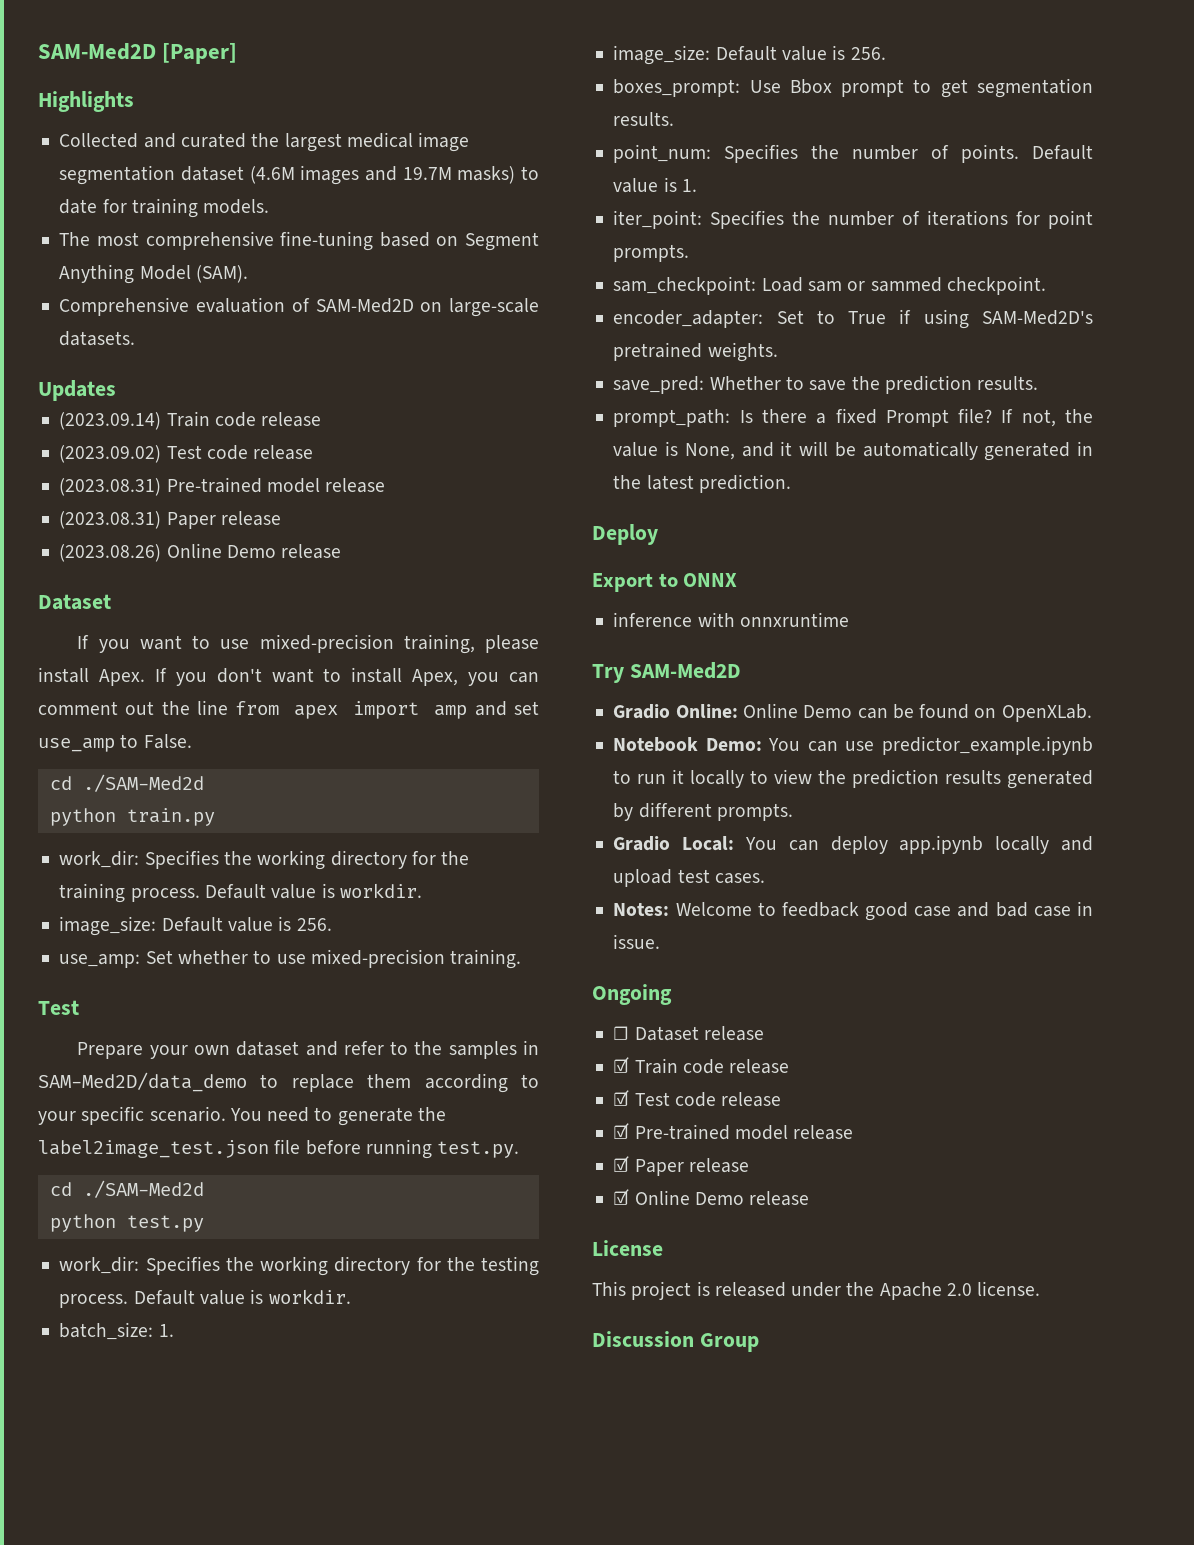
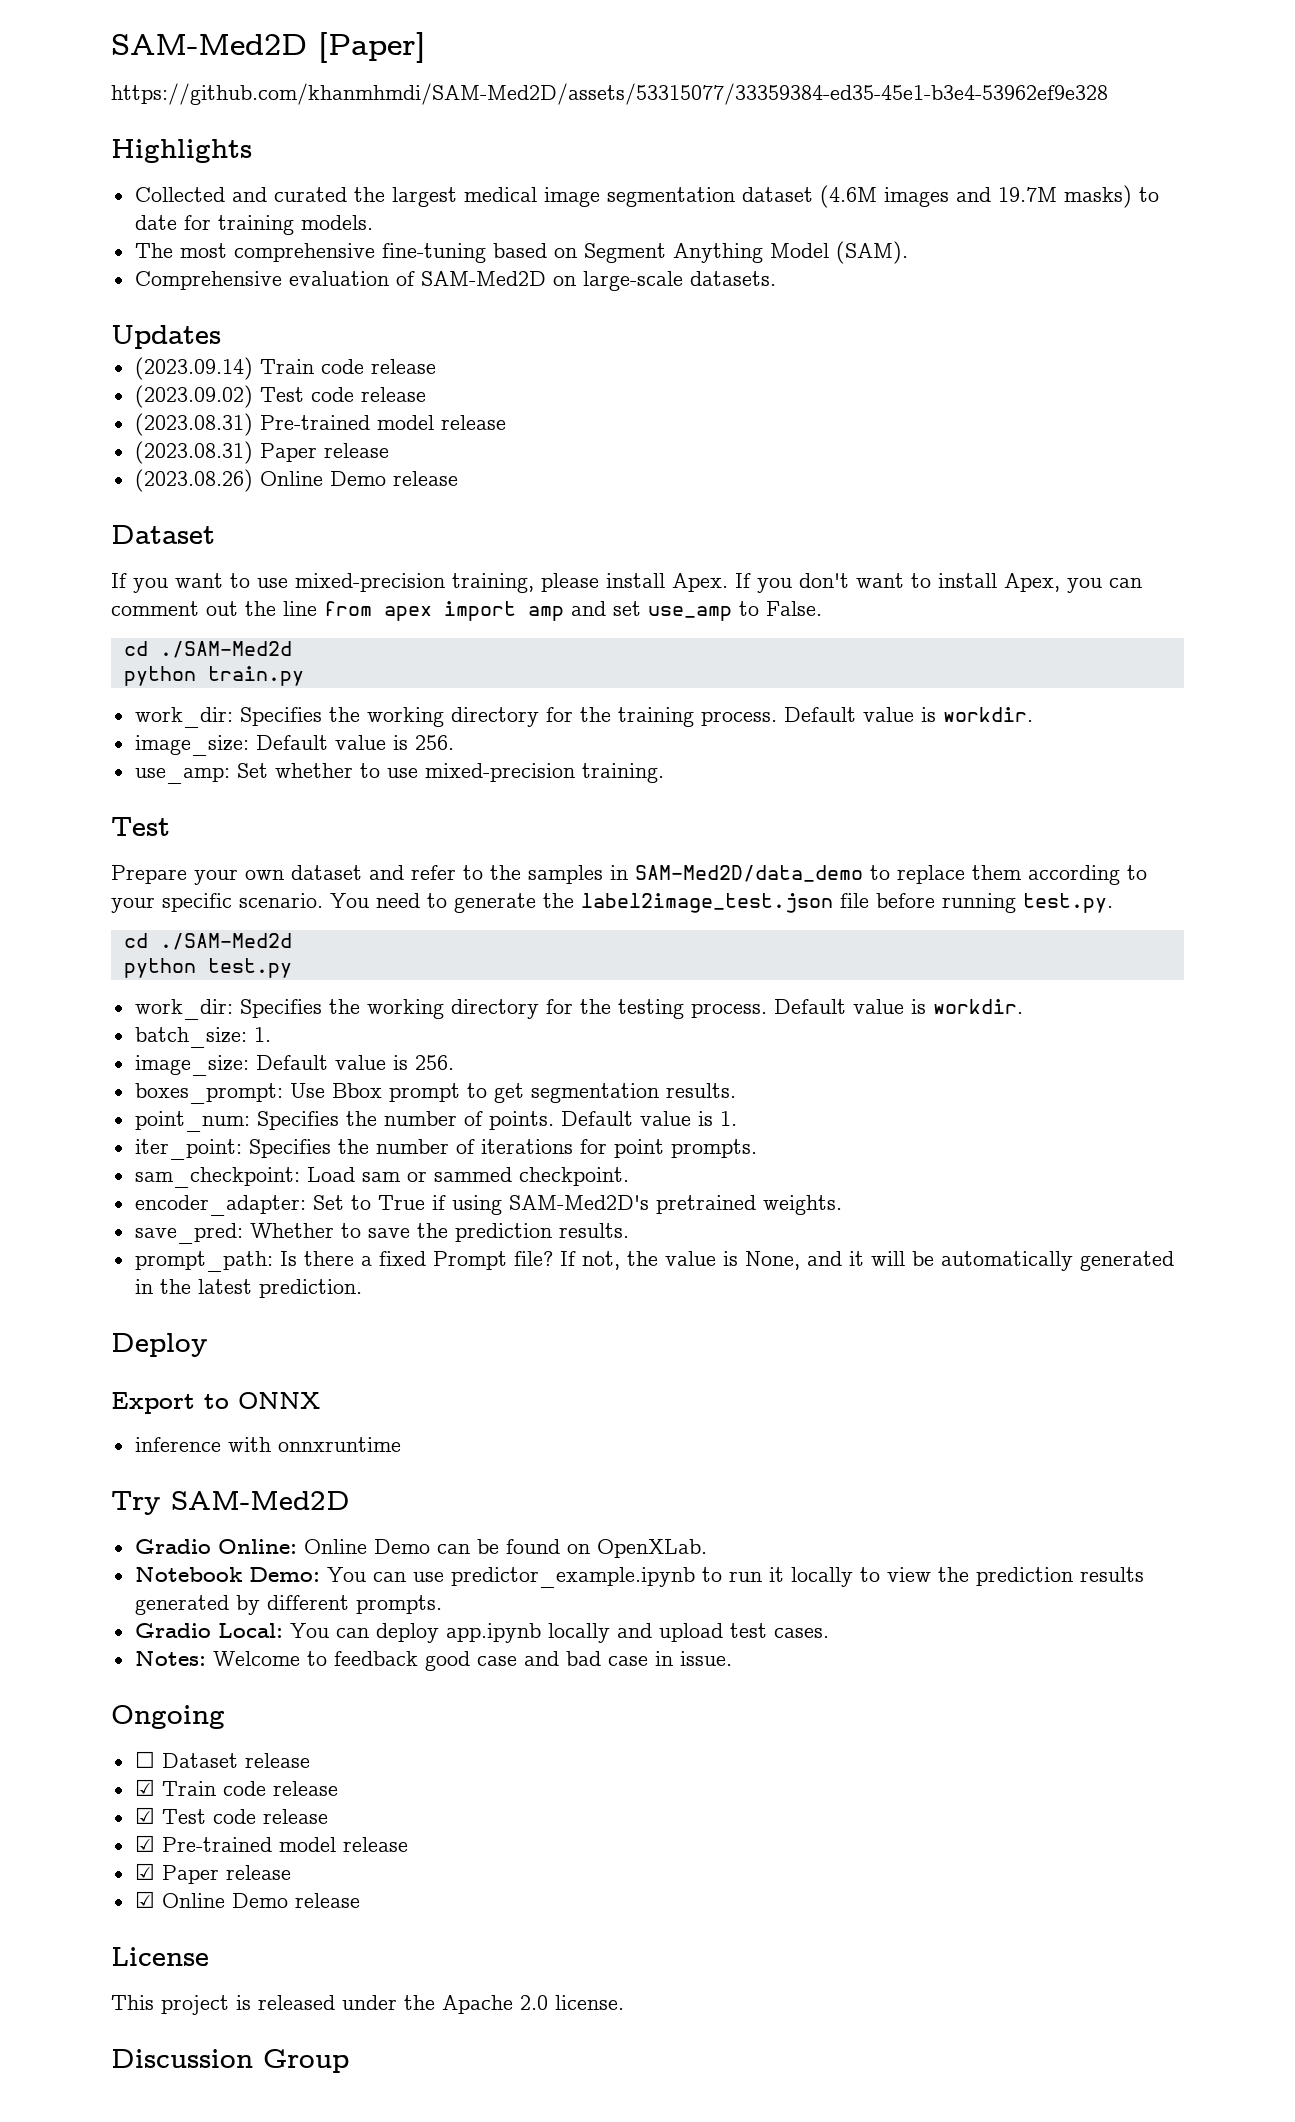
+ https://github.com/khanmhmdi/SAM-Med2D/assets/53315077/33359384-ed35-45e1-b3e4-53962ef9e328

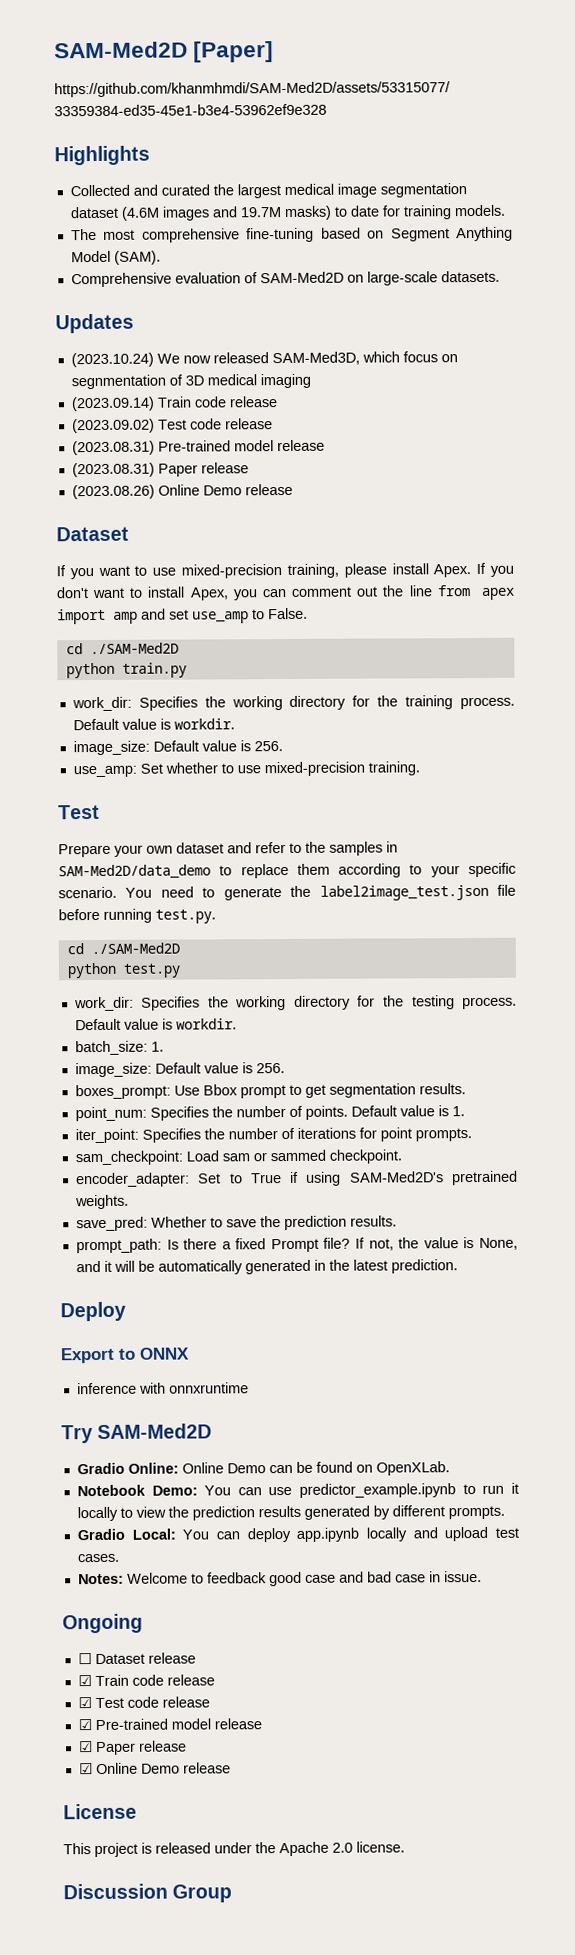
+ (2023.10.24) We now released SAM-Med3D, which focus on segnmentation of 3D medical imaging
  If you don't want to install Apex, you can comment out the line from apex import amp and set use_amp to False.
- cd ./SAM-Med2d
+ cd ./SAM-Med2D
  You need to generate the label2image_test.json file before running test.py.
- cd ./SAM-Med2d
+ cd ./SAM-Med2D

